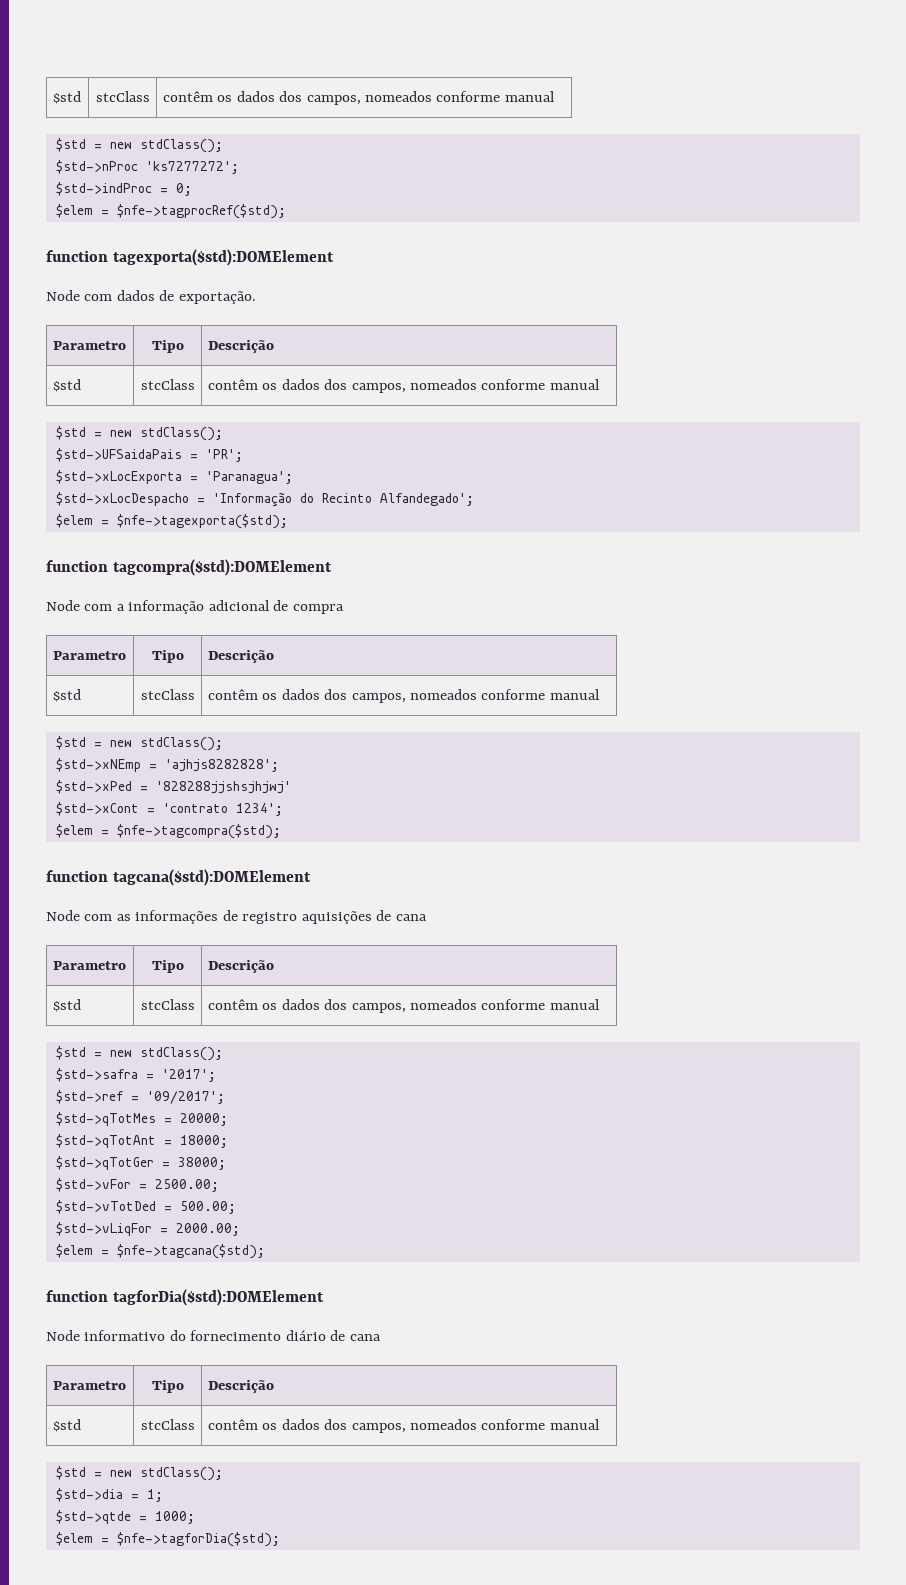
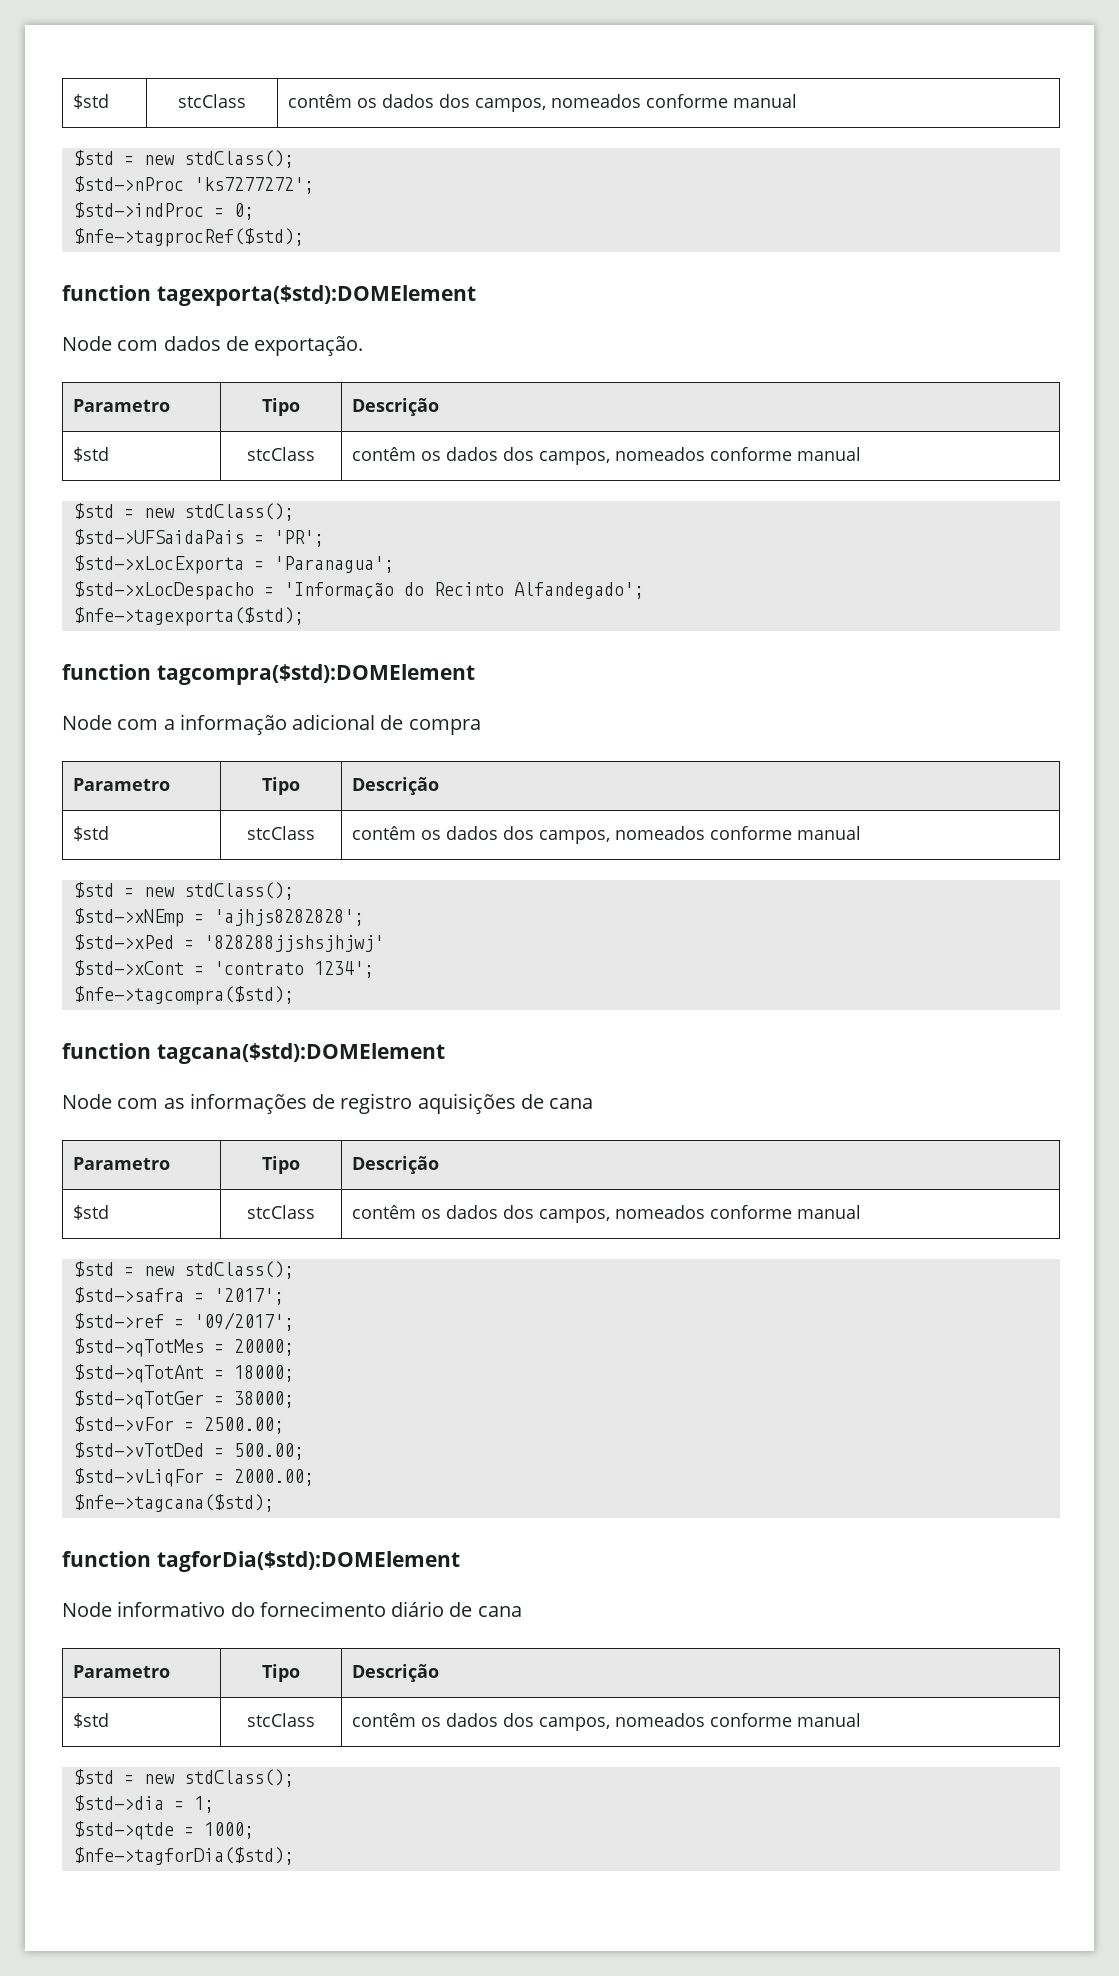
- $elem = $nfe->tagprocRef($std);
+ $nfe->tagprocRef($std);
- $elem = $nfe->tagexporta($std);
+ $nfe->tagexporta($std);
- $elem = $nfe->tagcompra($std);
+ $nfe->tagcompra($std);
- $elem = $nfe->tagcana($std);
+ $nfe->tagcana($std);
- $elem = $nfe->tagforDia($std);
+ $nfe->tagforDia($std);

